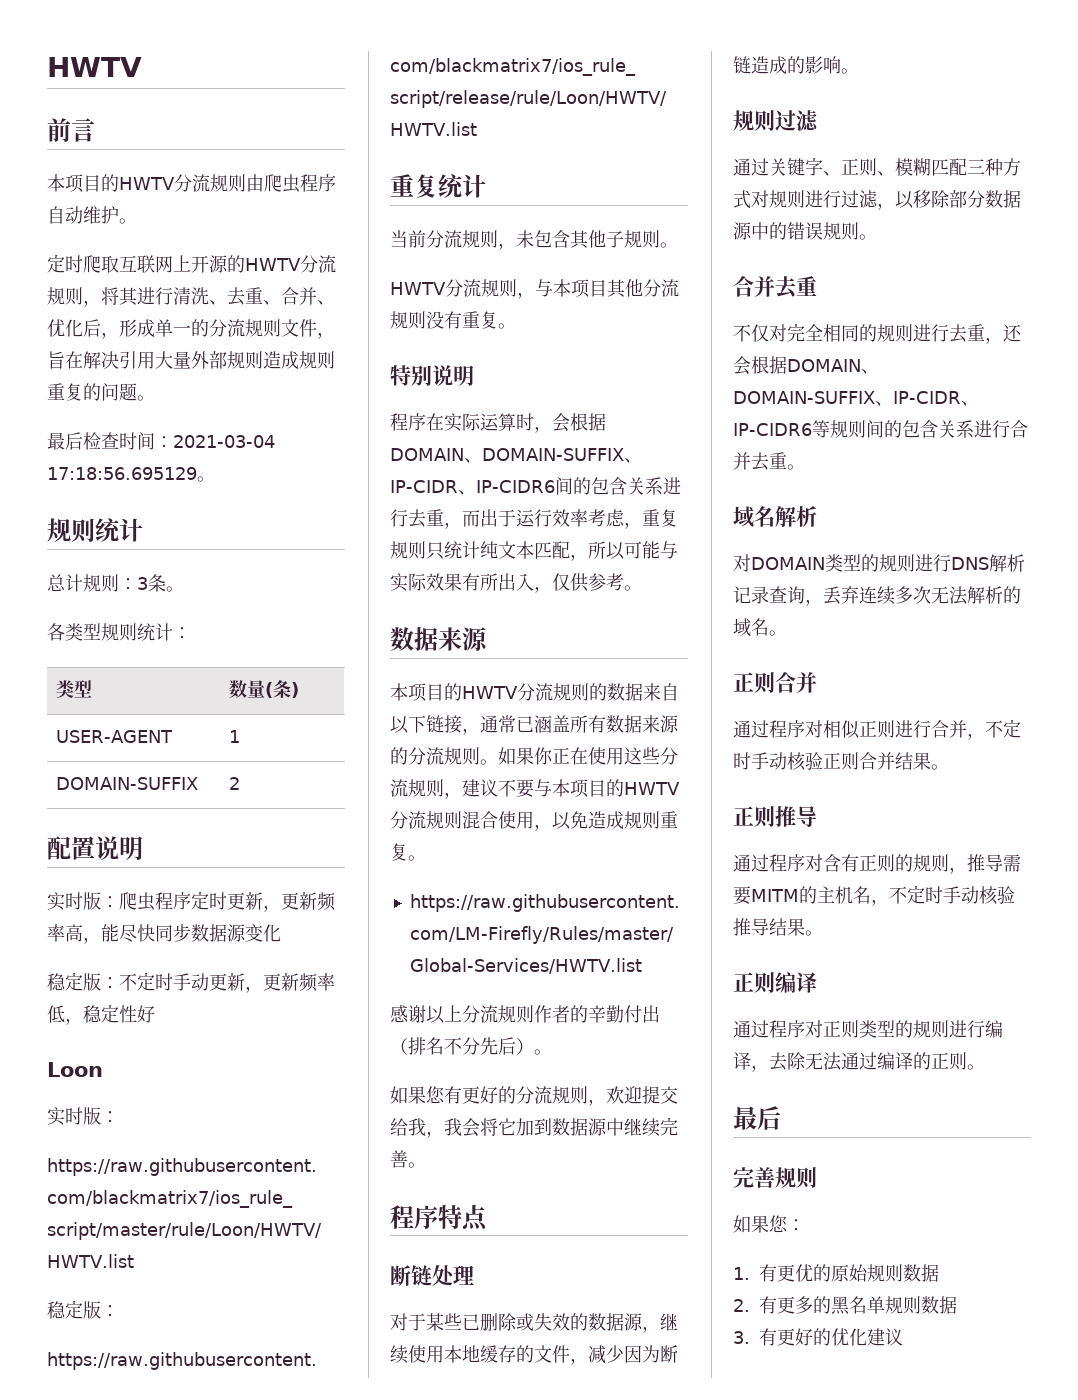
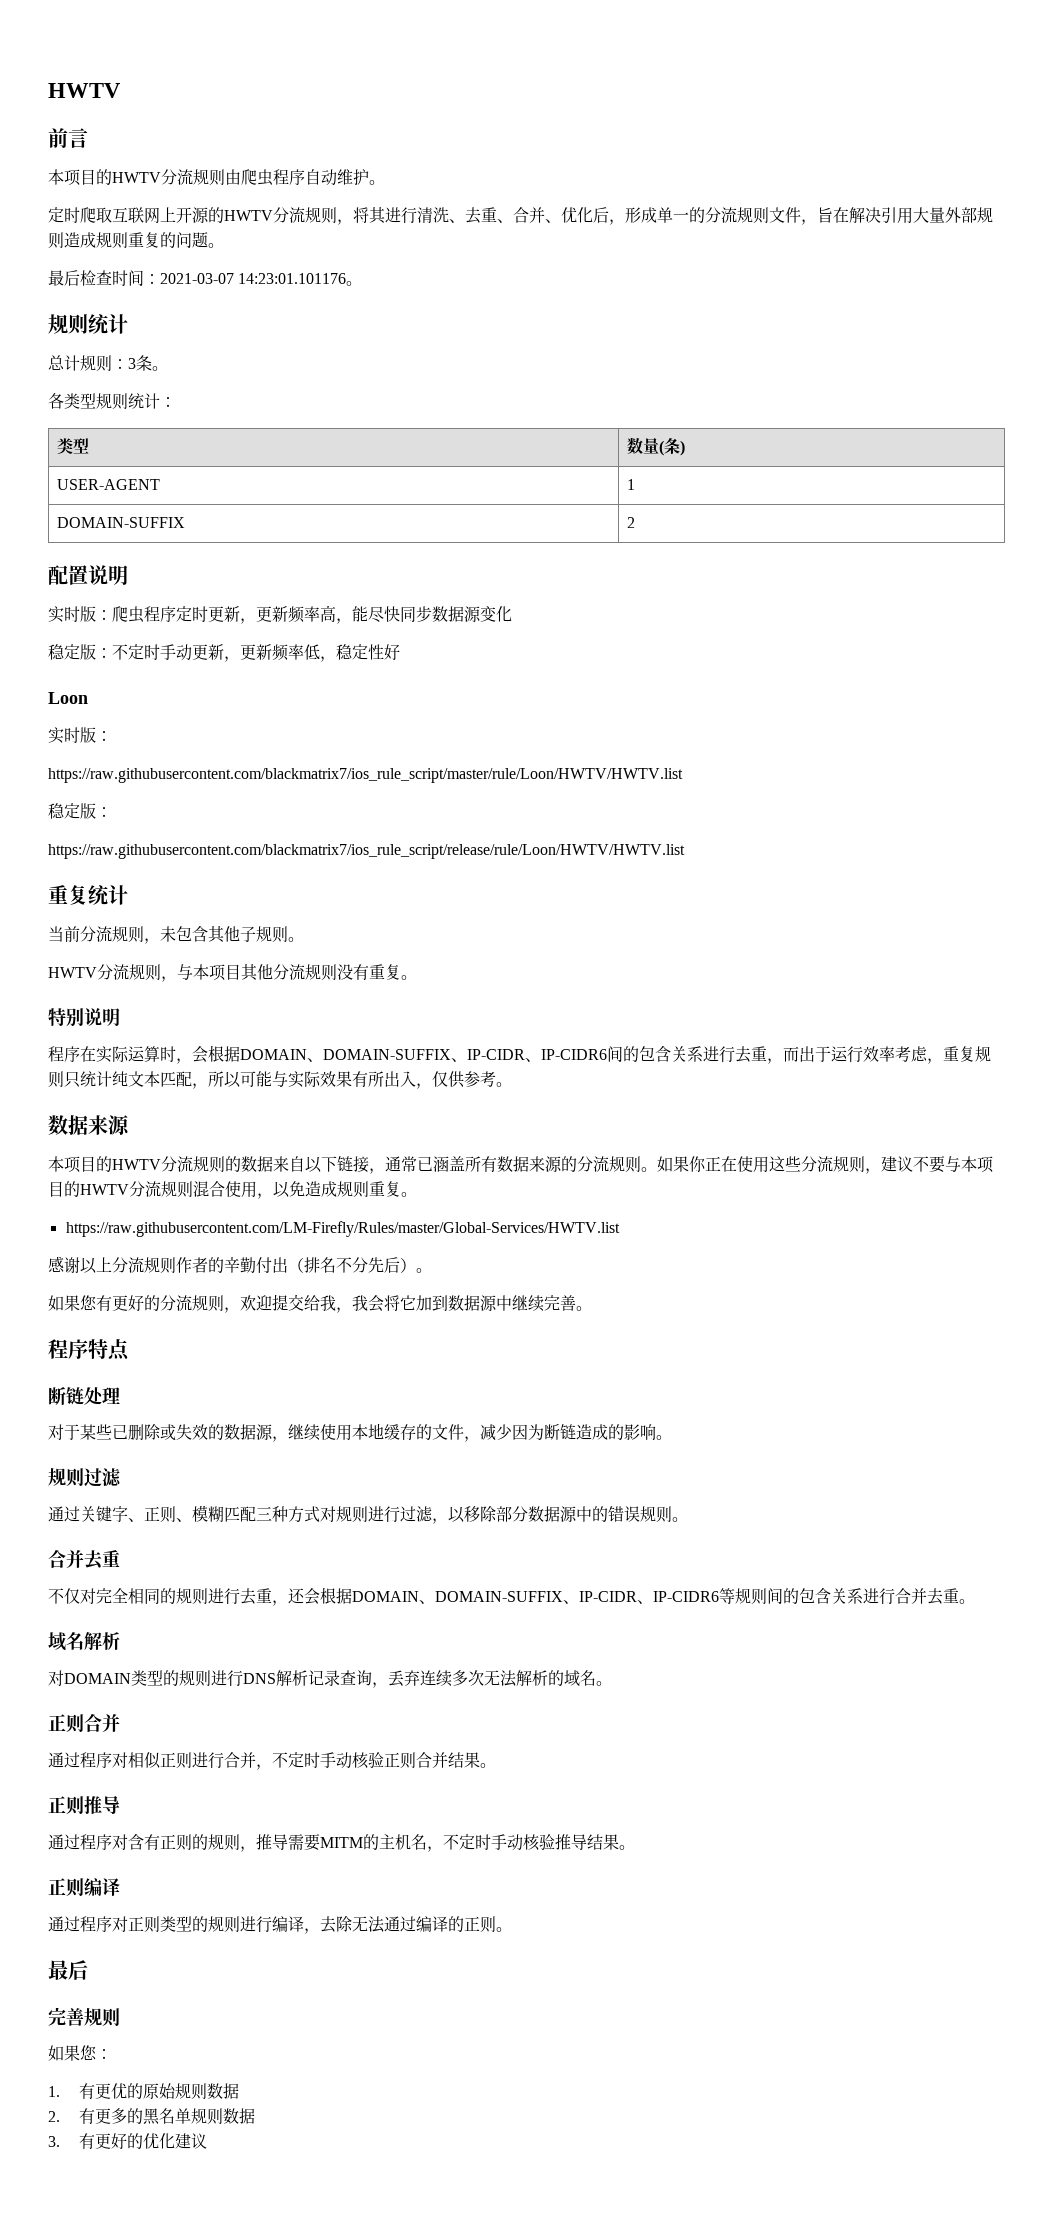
- 最后检查时间：2021-03-04 17:18:56.695129。
+ 最后检查时间：2021-03-07 14:23:01.101176。

